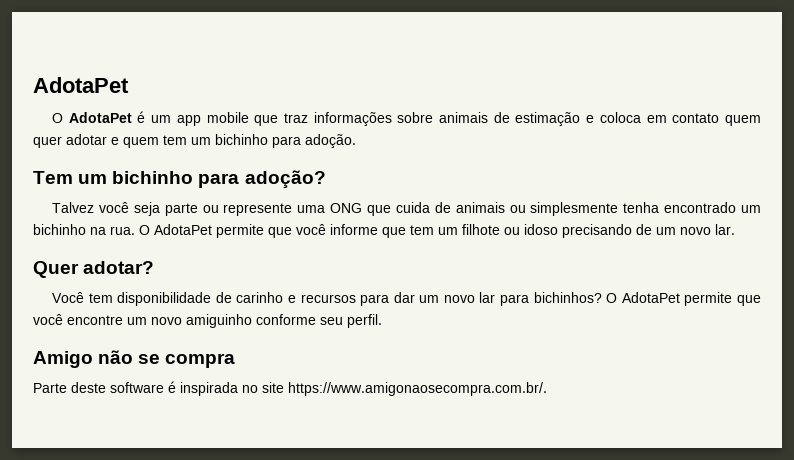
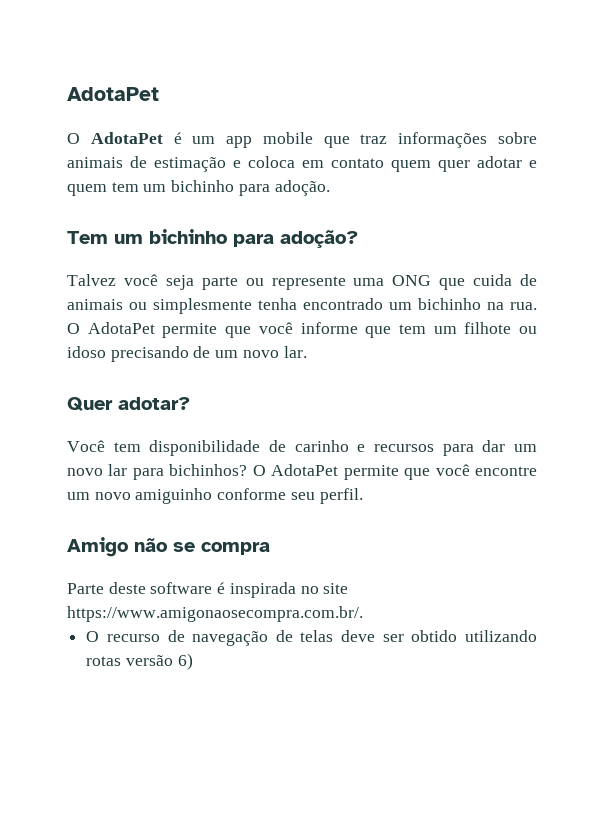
+ O recurso de navegação de telas deve ser obtido utilizando rotas versão 6)

